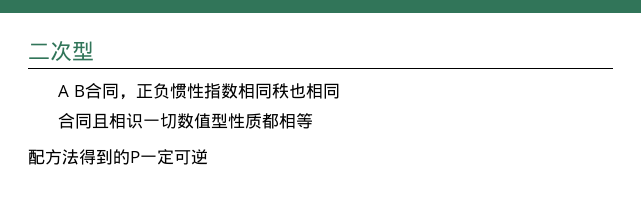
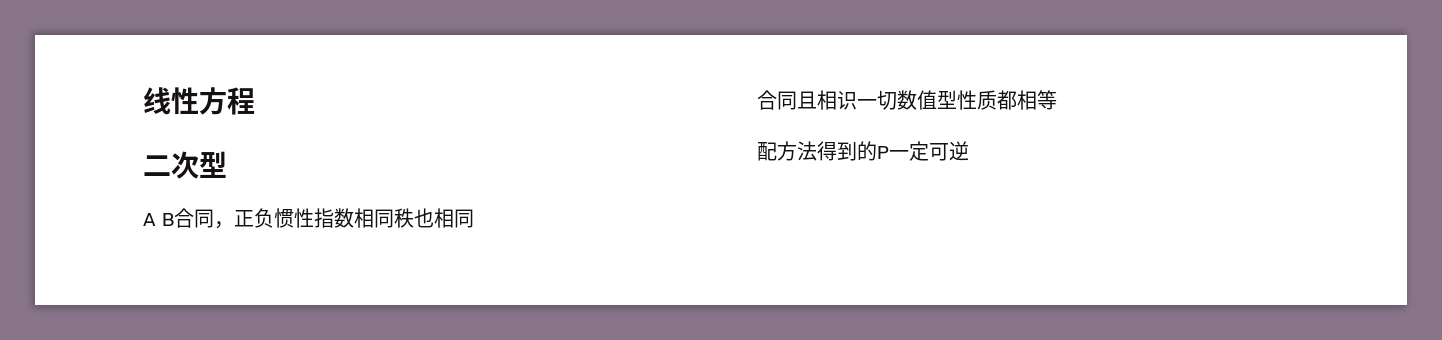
+ 线性方程

